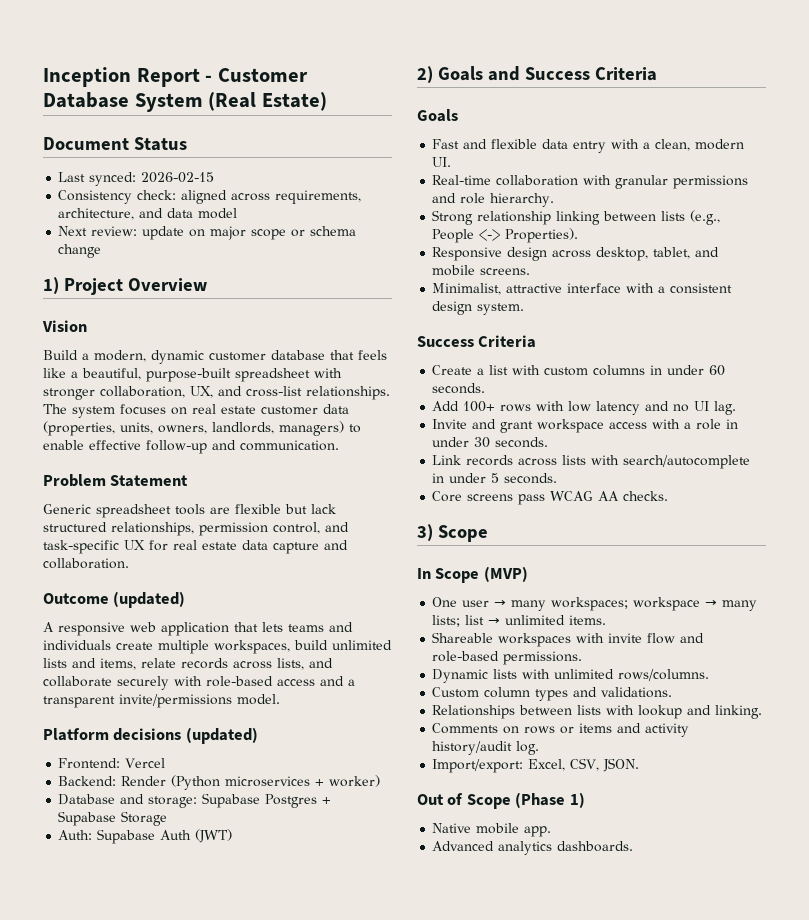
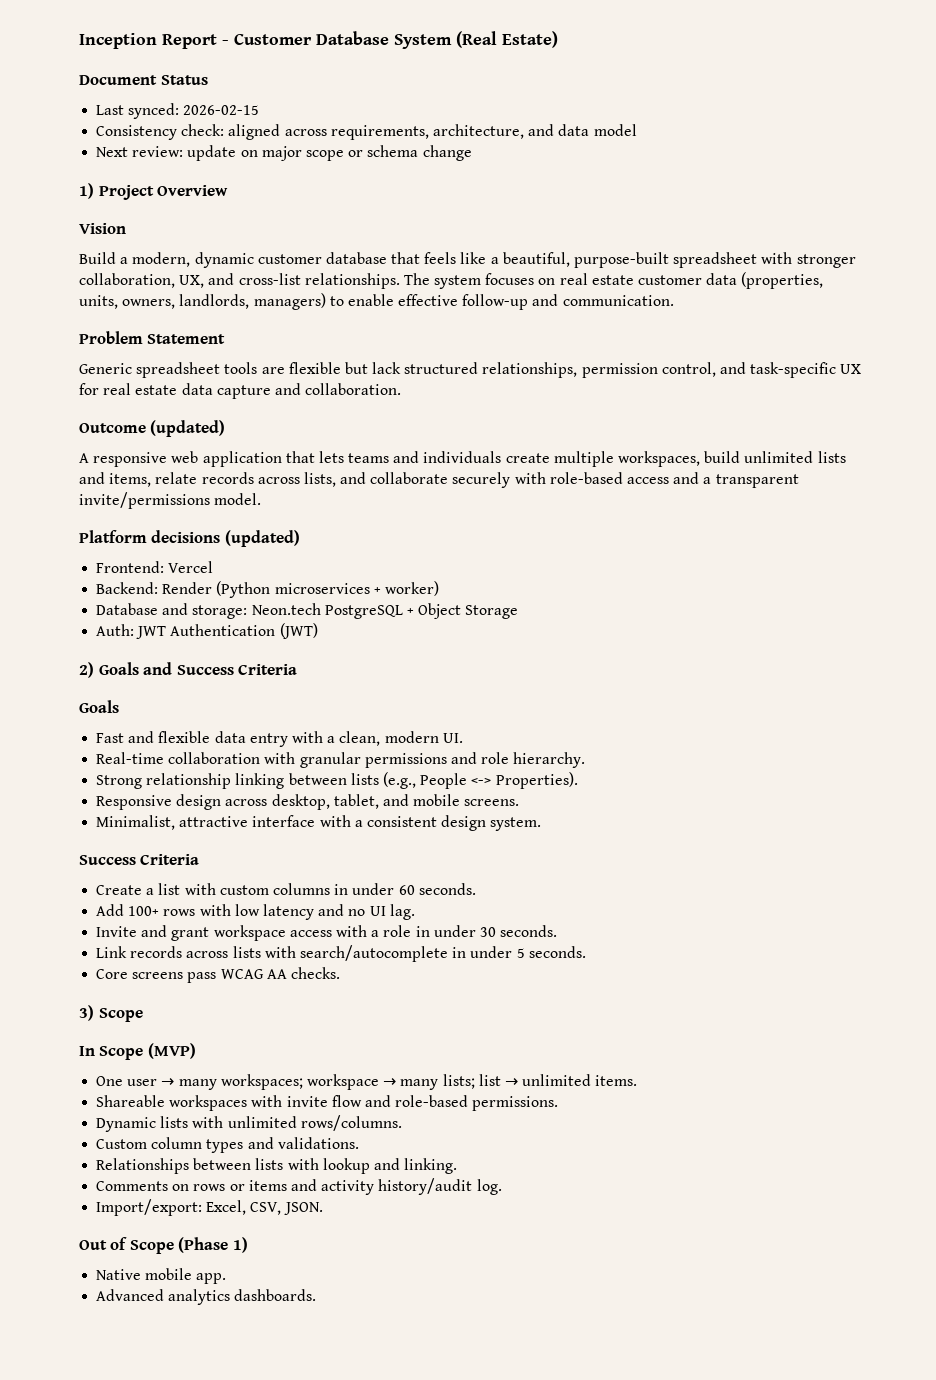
- Database and storage: Supabase Postgres + Supabase Storage
+ Database and storage: Neon.tech PostgreSQL + Object Storage
- Auth: Supabase Auth (JWT)
+ Auth: JWT Authentication (JWT)

